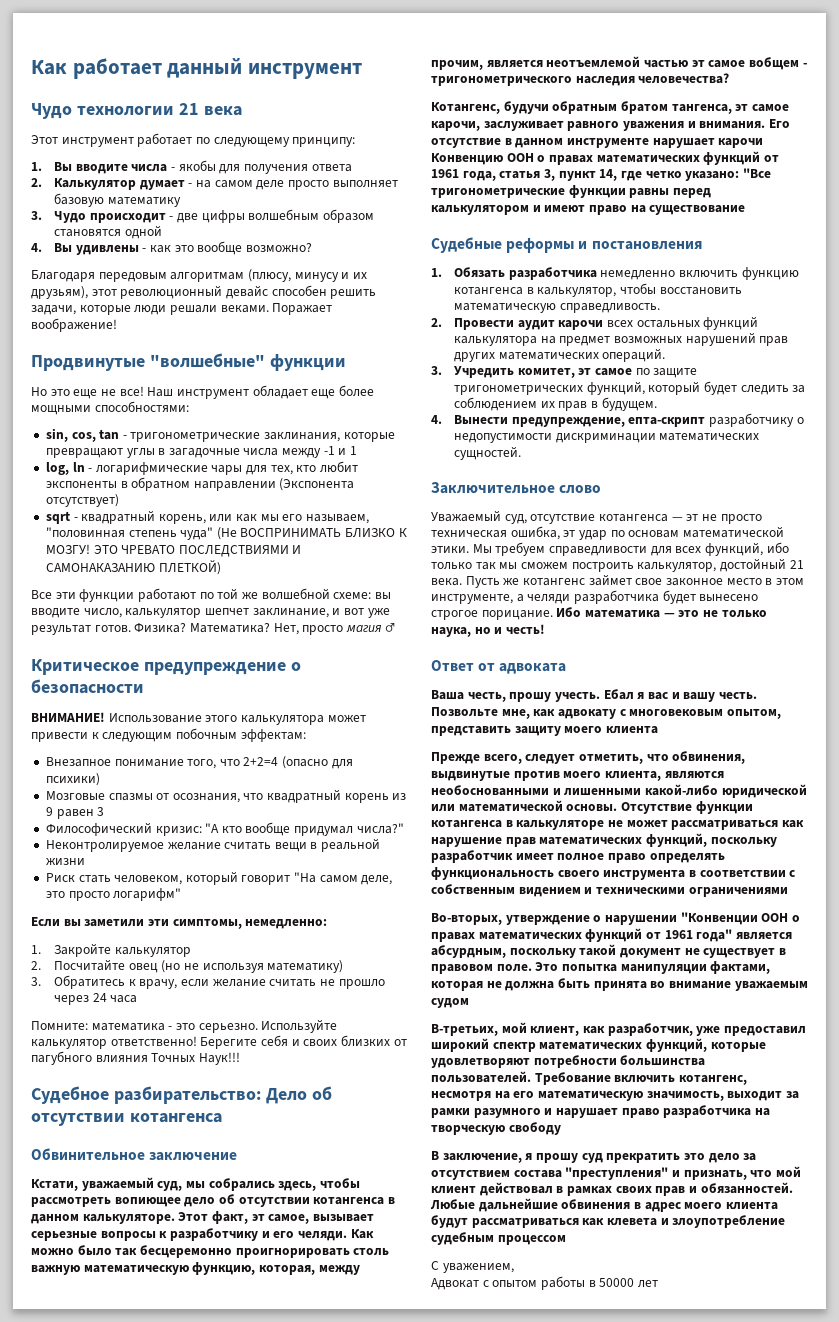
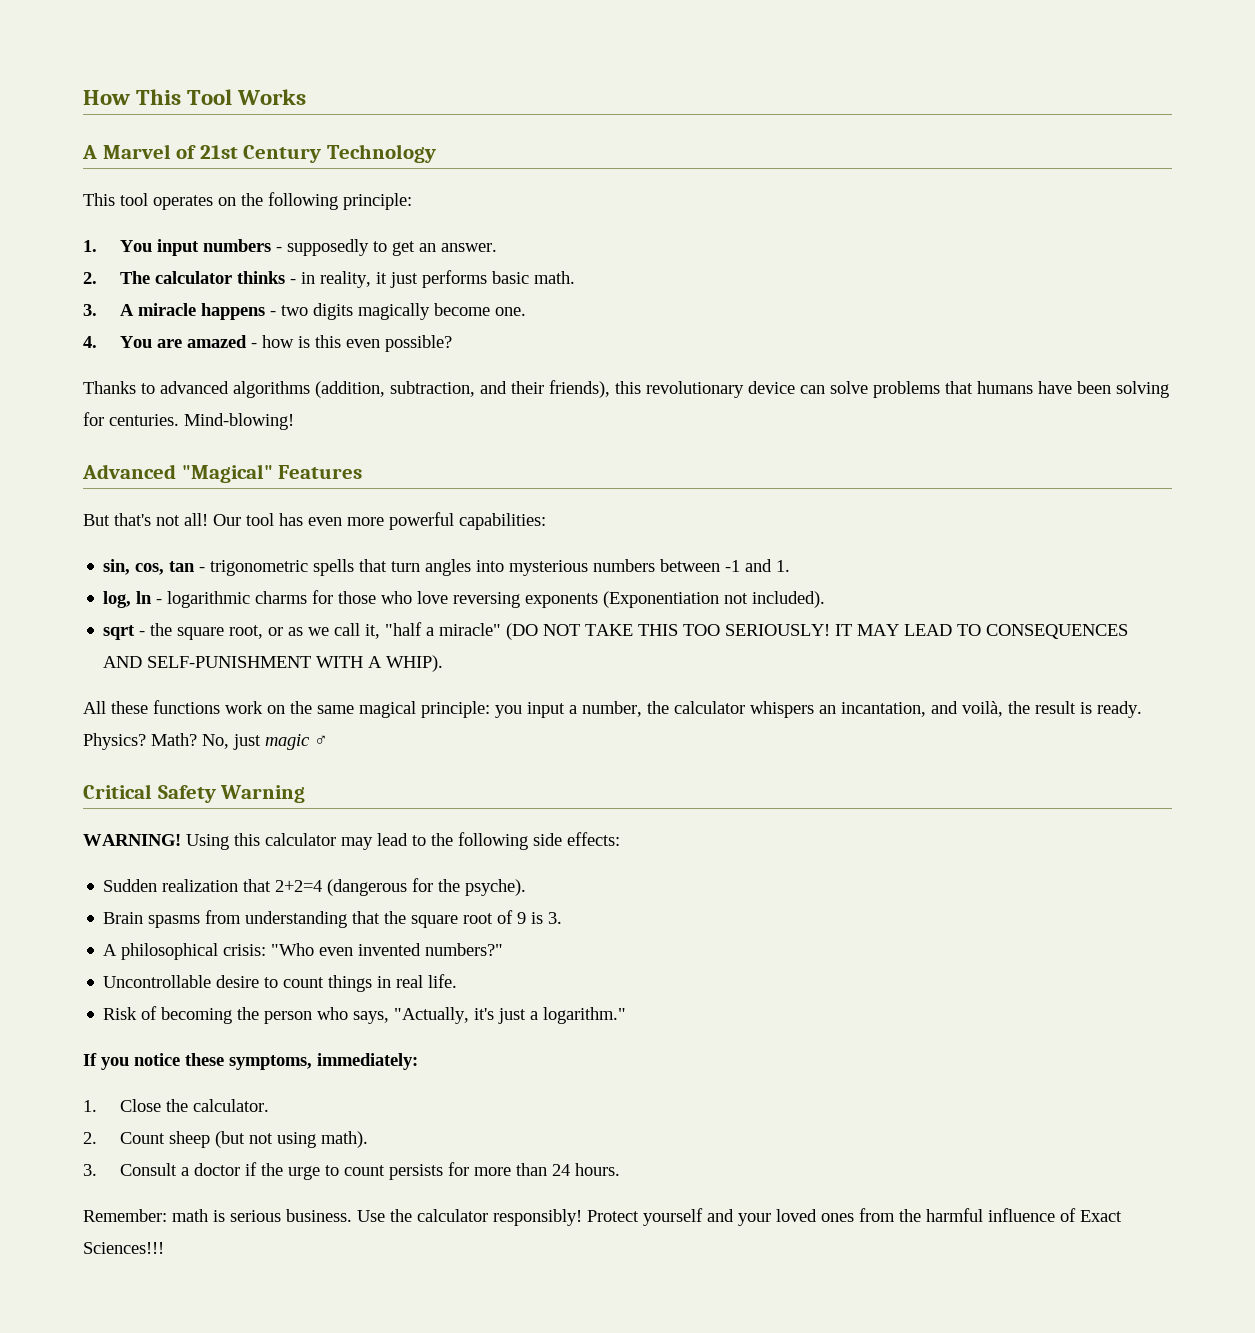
- Как работает данный инструмент
- Чудо технологии 21 века
- Этот инструмент работает по следующему принципу:
- 1. Вы вводите числа - якобы для получения ответа
- 2. Калькулятор думает - на самом деле просто выполняет базовую математику
- 3. Чудо происходит - две цифры волшебным образом становятся одной
- 4. Вы удивлены - как это вообще возможно?
- Благодаря передовым алгоритмам (плюсу, минусу и их друзьям), этот революционный девайс способен решить задачи, которые люди решали веками. Поражает воображение!
- Продвинутые "волшебные" функции
- Но это еще не все! Наш инструмент обладает еще более мощными способностями:
- sin, cos, tan - тригонометрические заклинания, которые превращают углы в загадочные числа между -1 и 1
- log, ln - логарифмические чары для тех, кто любит экспоненты в обратном направлении (Экспонента отсутствует)
- sqrt - квадратный корень, или как мы его называем, "половинная степень чуда" (Не ВОСПРИНИМАТЬ БЛИЗКО К МОЗГУ! ЭТО ЧРЕВАТО ПОСЛЕДСТВИЯМИ И САМОНАКАЗАНИЮ ПЛЕТКОЙ)
- Все эти функции работают по той же волшебной схеме: вы вводите число, калькулятор шепчет заклинание, и вот уже результат готов. Физика? Математика? Нет, просто магия ♂
- Критическое предупреждение о безопасности
- ВНИМАНИЕ! Использование этого калькулятора может привести к следующим побочным эффектам:
- Внезапное понимание того, что 2+2=4 (опасно для психики)
- Мозговые спазмы от осознания, что квадратный корень из 9 равен 3
- Философический кризис: "А кто вообще придумал числа?"
- Неконтролируемое желание считать вещи в реальной жизни
- Риск стать человеком, который говорит "На самом деле, это просто логарифм"
- Если вы заметили эти симптомы, немедленно:
- 1. Закройте калькулятор
- 2. Посчитайте овец (но не используя математику)
- 3. Обратитесь к врачу, если желание считать не прошло через 24 часа
- Помните: математика - это серьезно. Используйте калькулятор ответственно! Берегите себя и своих близких от пагубного влияния Точных Наук!!!
- Судебное разбирательство: Дело об отсутствии котангенса
- Обвинительное заключение
- Кстати, уважаемый суд, мы собрались здесь, чтобы рассмотреть вопиющее дело об отсутствии котангенса в данном калькуляторе. Этот факт, эт самое, вызывает серьезные вопросы к разработчику и его челяди. Как можно было так бесцеремонно проигнорировать столь важную математическую функцию, которая, между прочим, является неотъемлемой частью эт самое вобщем - тригонометрического наследия человечества?
- Котангенс, будучи обратным братом тангенса, эт самое карочи, заслуживает равного уважения и внимания. Его отсутствие в данном инструменте нарушает карочи Конвенцию ООН о правах математических функций от 1961 года, статья 3, пункт 14, где четко указано: "Все тригонометрические функции равны перед калькулятором и имеют право на существование
- Судебные реформы и постановления
- 1. Обязать разработчика немедленно включить функцию котангенса в калькулятор, чтобы восстановить математическую справедливость.
- 2. Провести аудит карочи всех остальных функций калькулятора на предмет возможных нарушений прав других математических операций.
- 3. Учредить комитет, эт самое по защите тригонометрических функций, который будет следить за соблюдением их прав в будущем.
- 4. Вынести предупреждение, епта-скрипт разработчику о недопустимости дискриминации математических сущностей.
- Заключительное слово
- Уважаемый суд, отсутствие котангенса — эт не просто техническая ошибка, эт удар по основам математической этики. Мы требуем справедливости для всех функций, ибо только так мы сможем построить калькулятор, достойный 21 века. Пусть же котангенс займет свое законное место в этом инструменте, а челяди разработчика будет вынесено строгое порицание. Ибо математика — это не только наука, но и честь!
- Ответ от адвоката
- Ваша честь, прошу учесть. Ебал я вас и вашу честь. Позвольте мне, как адвокату с многовековым опытом, представить защиту моего клиента
- Прежде всего, следует отметить, что обвинения, выдвинутые против моего клиента, являются необоснованными и лишенными какой-либо юридической или математической основы. Отсутствие функции котангенса в калькуляторе не может рассматриваться как нарушение прав математических функций, поскольку разработчик имеет полное право определять функциональность своего инструмента в соответствии с собственным видением и техническими ограничениями
- Во-вторых, утверждение о нарушении "Конвенции ООН о правах математических функций от 1961 года" является абсурдным, поскольку такой документ не существует в правовом поле. Это попытка манипуляции фактами, которая не должна быть принята во внимание уважаемым судом
- В-третьих, мой клиент, как разработчик, уже предоставил широкий спектр математических функций, которые удовлетворяют потребности большинства пользователей. Требование включить котангенс, несмотря на его математическую значимость, выходит за рамки разумного и нарушает право разработчика на творческую свободу
- В заключение, я прошу суд прекратить это дело за отсутствием состава "преступления" и признать, что мой клиент действовал в рамках своих прав и обязанностей. Любые дальнейшие обвинения в адрес моего клиента будут рассматриваться как клевета и злоупотребление судебным процессом
- С уважением,
- Адвокат с опытом работы в 50000 лет
+ How This Tool Works
+ A Marvel of 21st Century Technology
+ This tool operates on the following principle:
+ 1. You input numbers - supposedly to get an answer.
+ 2. The calculator thinks - in reality, it just performs basic math.
+ 3. A miracle happens - two digits magically become one.
+ 4. You are amazed - how is this even possible?
+ Thanks to advanced algorithms (addition, subtraction, and their friends), this revolutionary device can solve problems that humans have been solving for centuries. Mind-blowing!
+ Advanced "Magical" Features
+ But that's not all! Our tool has even more powerful capabilities:
+ sin, cos, tan - trigonometric spells that turn angles into mysterious numbers between -1 and 1.
+ log, ln - logarithmic charms for those who love reversing exponents (Exponentiation not included).
+ sqrt - the square root, or as we call it, "half a miracle" (DO NOT TAKE THIS TOO SERIOUSLY! IT MAY LEAD TO CONSEQUENCES AND SELF-PUNISHMENT WITH A WHIP).
+ All these functions work on the same magical principle: you input a number, the calculator whispers an incantation, and voilà, the result is ready. Physics? Math? No, just magic ♂
+ Critical Safety Warning
+ WARNING! Using this calculator may lead to the following side effects:
+ Sudden realization that 2+2=4 (dangerous for the psyche).
+ Brain spasms from understanding that the square root of 9 is 3.
+ A philosophical crisis: "Who even invented numbers?"
+ Uncontrollable desire to count things in real life.
+ Risk of becoming the person who says, "Actually, it's just a logarithm."
+ If you notice these symptoms, immediately:
+ 1. Close the calculator.
+ 2. Count sheep (but not using math).
+ 3. Consult a doctor if the urge to count persists for more than 24 hours.
+ Remember: math is serious business. Use the calculator responsibly! Protect yourself and your loved ones from the harmful influence of Exact Sciences!!!

